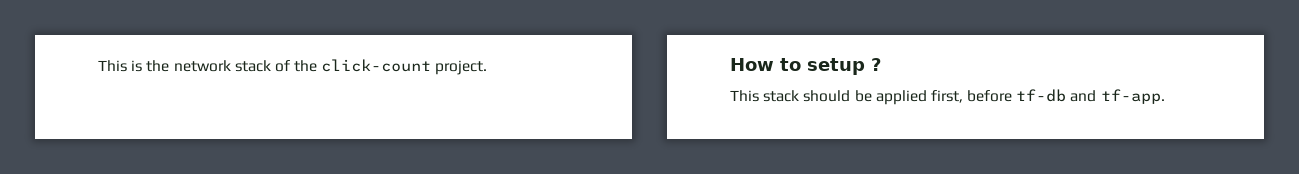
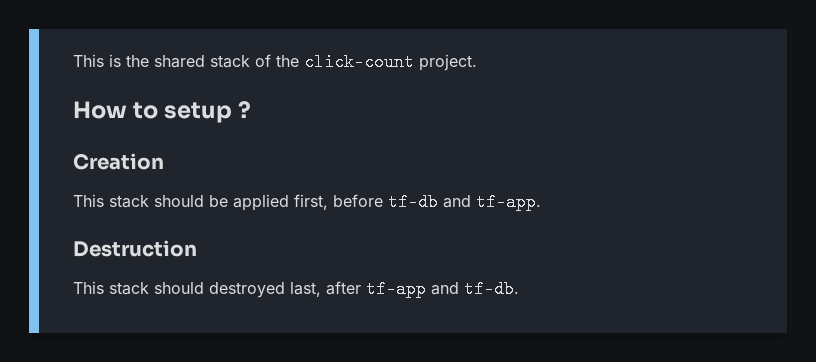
- This is the network stack of the click-count project.
+ This is the shared stack of the click-count project.
+ Creation
+ Destruction
+ This stack should destroyed last, after tf-app and tf-db.

